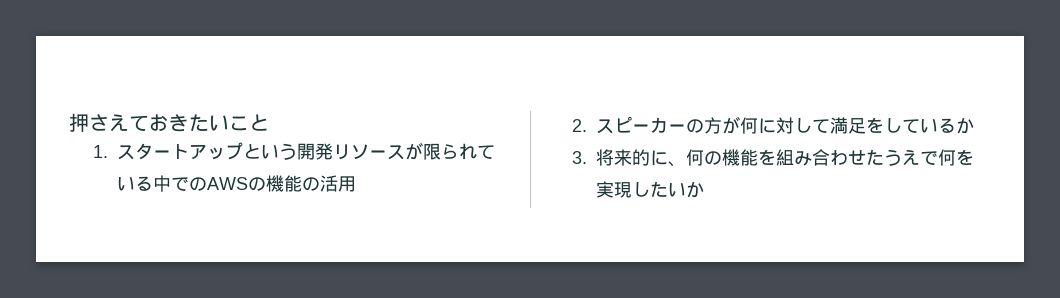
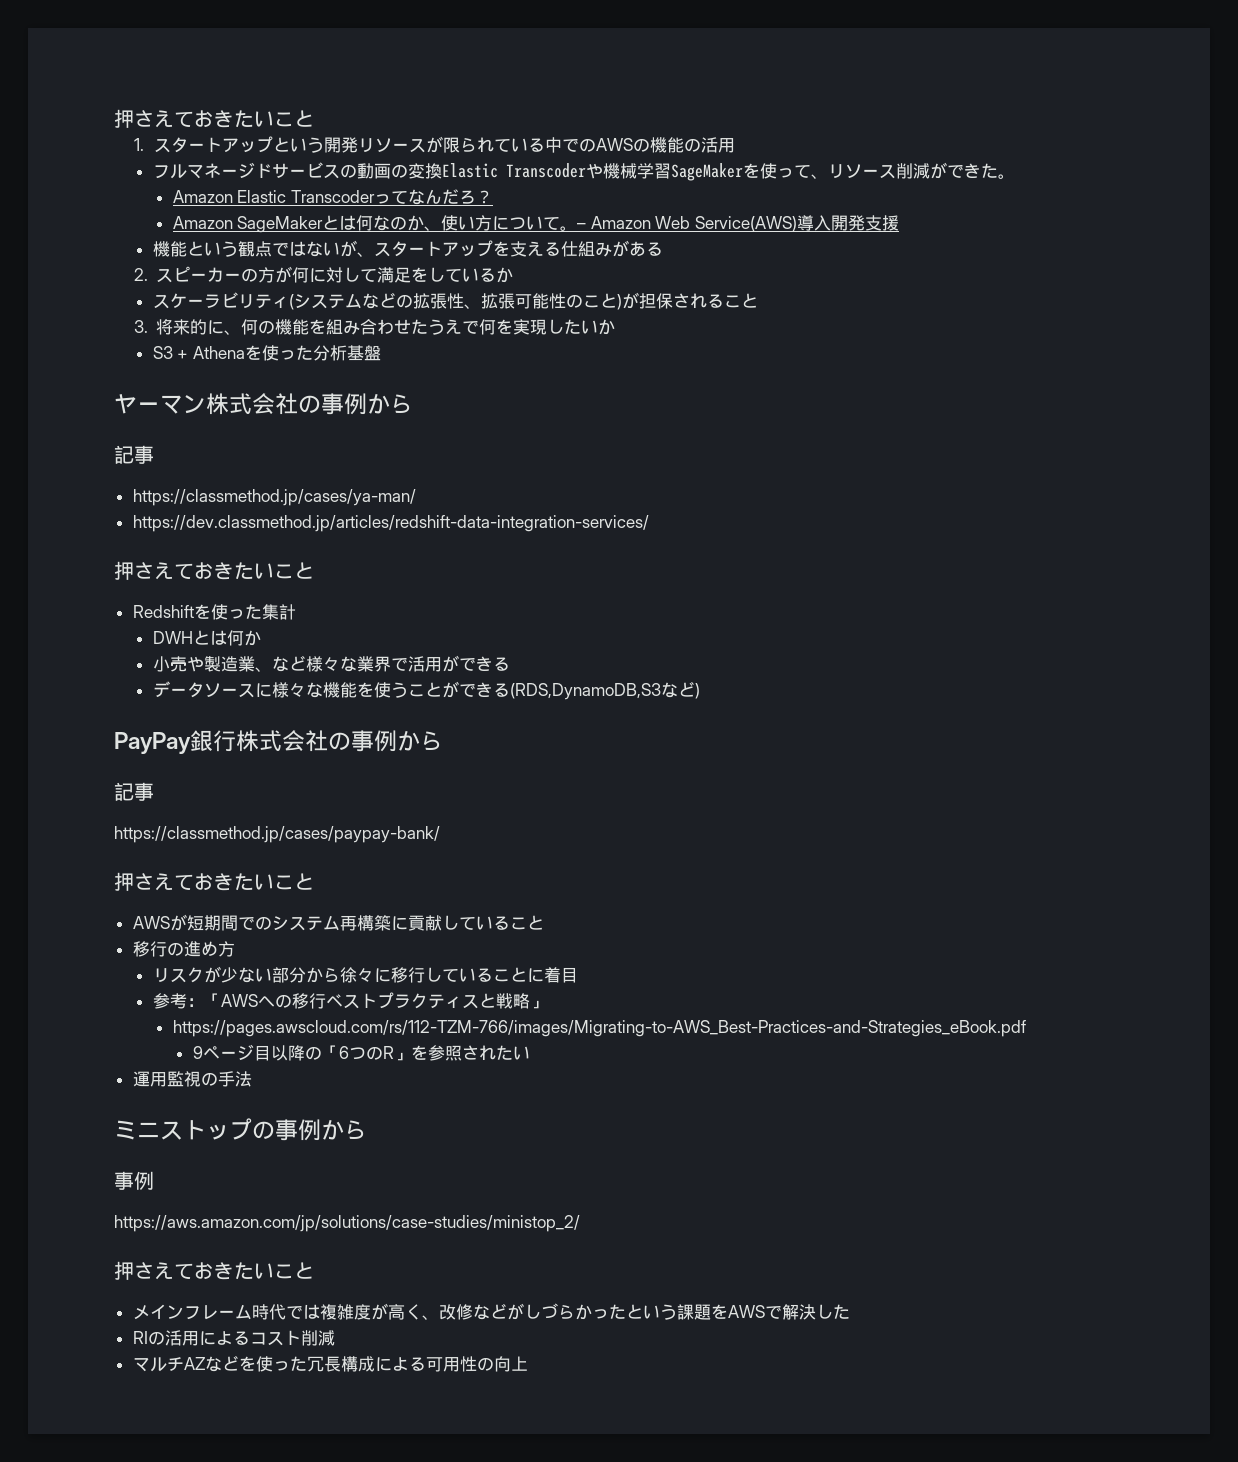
+ フルマネージドサービスの動画の変換Elastic Transcoderや機械学習SageMakerを使って、リソース削減ができた。
+ Amazon Elastic Transcoderってなんだろ？
+ Amazon SageMakerとは何なのか、使い方について。– Amazon Web Service(AWS)導入開発支援
+ 機能という観点ではないが、スタートアップを支える仕組みがある
+ スケーラビリティ(システムなどの拡張性、拡張可能性のこと)が担保されること
+ S3 + Athenaを使った分析基盤
+ ヤーマン株式会社の事例から
+ 記事
+ https://classmethod.jp/cases/ya-man/
+ https://dev.classmethod.jp/articles/redshift-data-integration-services/
+ 押さえておきたいこと
+ Redshiftを使った集計
+ DWHとは何か
+ 小売や製造業、など様々な業界で活用ができる
+ データソースに様々な機能を使うことができる(RDS,DynamoDB,S3など)
+ PayPay銀行株式会社の事例から
+ 記事
+ https://classmethod.jp/cases/paypay-bank/
+ 押さえておきたいこと
+ AWSが短期間でのシステム再構築に貢献していること
+ 移行の進め方
+ リスクが少ない部分から徐々に移行していることに着目
+ 参考：「AWSへの移行ベストプラクティスと戦略」
+ https://pages.awscloud.com/rs/112-TZM-766/images/Migrating-to-AWS_Best-Practices-and-Strategies_eBook.pdf
+ 9ページ目以降の「6つのR」を参照されたい
+ 運用監視の手法
+ ミニストップの事例から
+ 事例
+ https://aws.amazon.com/jp/solutions/case-studies/ministop_2/
+ 押さえておきたいこと
+ メインフレーム時代では複雑度が高く、改修などがしづらかったという課題をAWSで解決した
+ RIの活用によるコスト削減
+ マルチAZなどを使った冗長構成による可用性の向上

